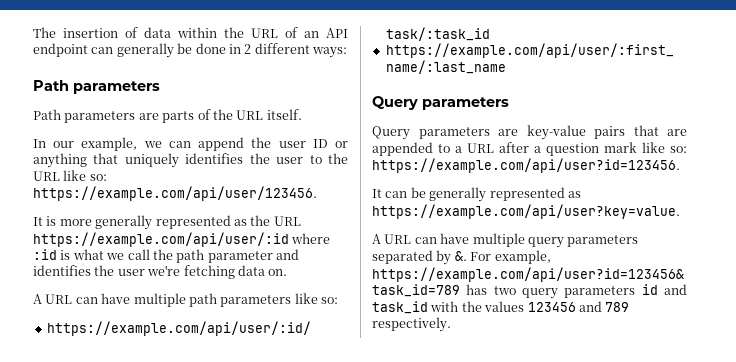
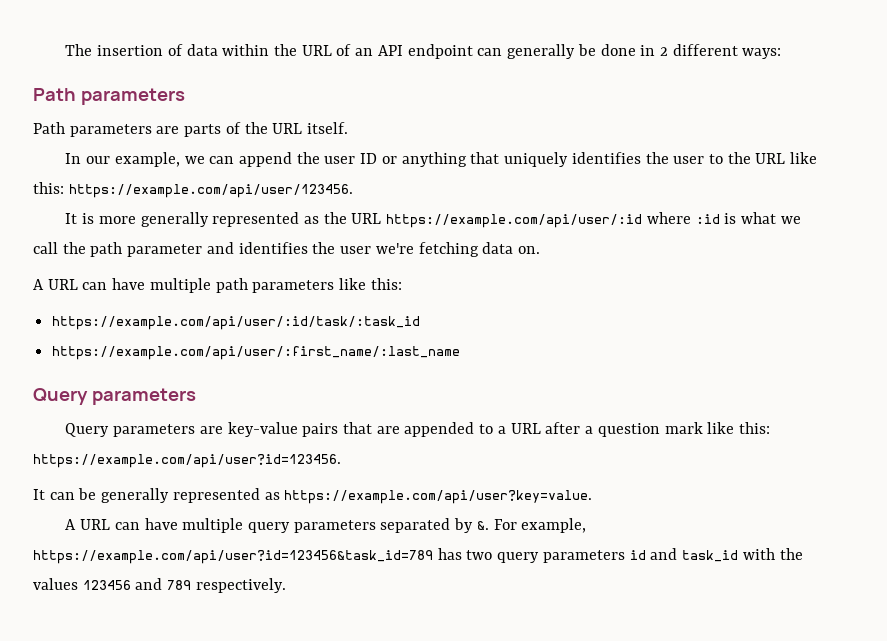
- In our example, we can append the user ID or anything that uniquely identifies the user to the URL like so: https://example.com/api/user/123456.
+ In our example, we can append the user ID or anything that uniquely identifies the user to the URL like this: https://example.com/api/user/123456.
- A URL can have multiple path parameters like so:
+ A URL can have multiple path parameters like this:
- Query parameters are key-value pairs that are appended to a URL after a question mark like so: https://example.com/api/user?id=123456.
+ Query parameters are key-value pairs that are appended to a URL after a question mark like this: https://example.com/api/user?id=123456.

